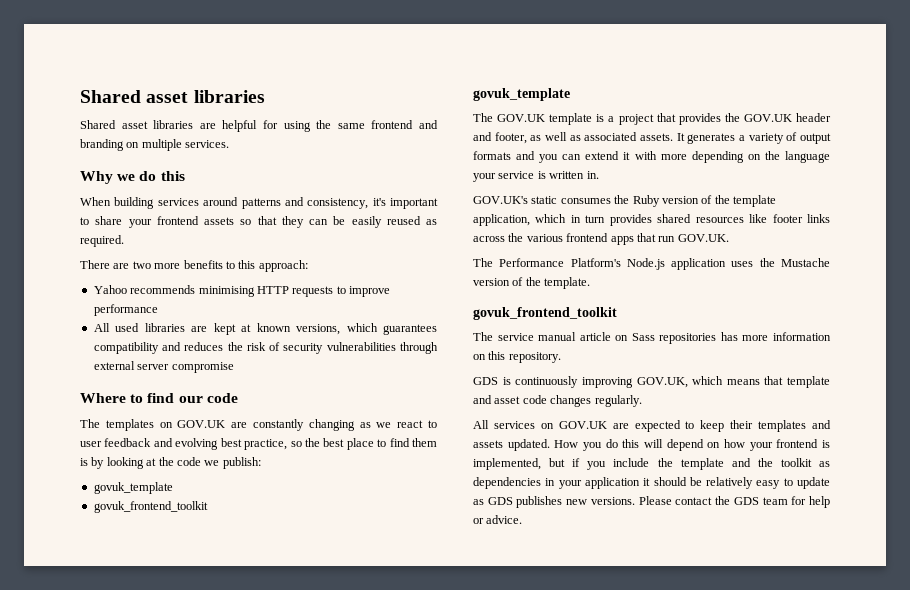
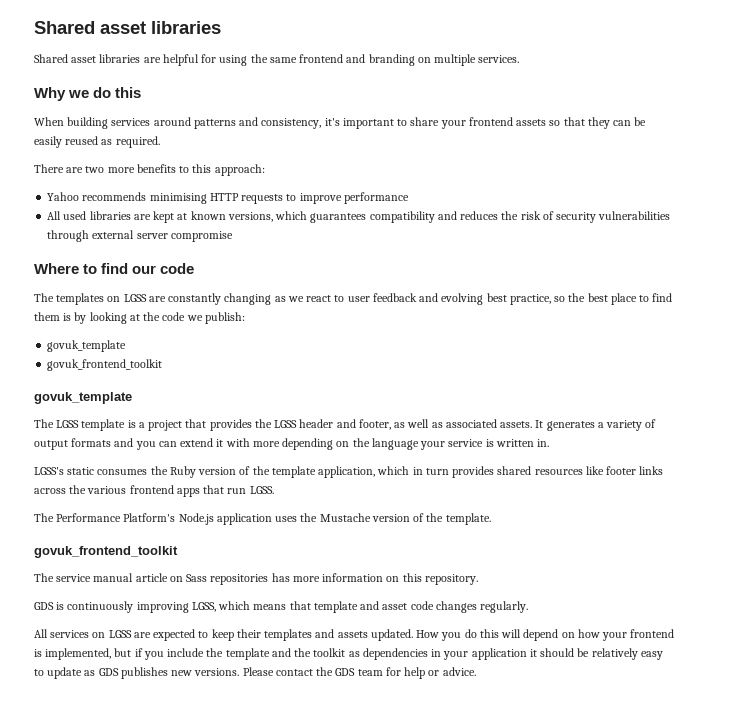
- The templates on GOV.UK are constantly changing as we react to user feedback and evolving best practice, so the best place to find them is by looking at the code we publish:
+ The templates on LGSS are constantly changing as we react to user feedback and evolving best practice, so the best place to find them is by looking at the code we publish:
- The GOV.UK template is a project that provides the GOV.UK header and footer, as well as associated assets.
+ The LGSS template is a project that provides the LGSS header and footer, as well as associated assets.
- GOV.UK's static consumes the Ruby version of the template application, which in turn provides shared resources like footer links across the various frontend apps that run GOV.UK.
+ LGSS's static consumes the Ruby version of the template application, which in turn provides shared resources like footer links across the various frontend apps that run LGSS.
- GDS is continuously improving GOV.UK, which means that template and asset code changes regularly.
+ GDS is continuously improving LGSS, which means that template and asset code changes regularly.
- All services on GOV.UK are expected to keep their templates and assets updated.
+ All services on LGSS are expected to keep their templates and assets updated.

